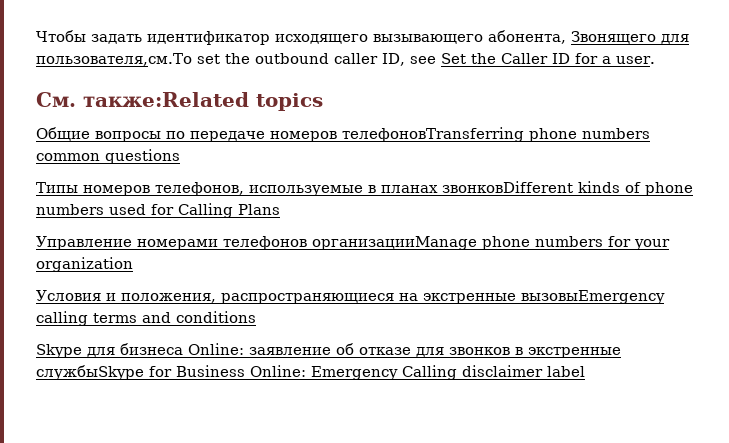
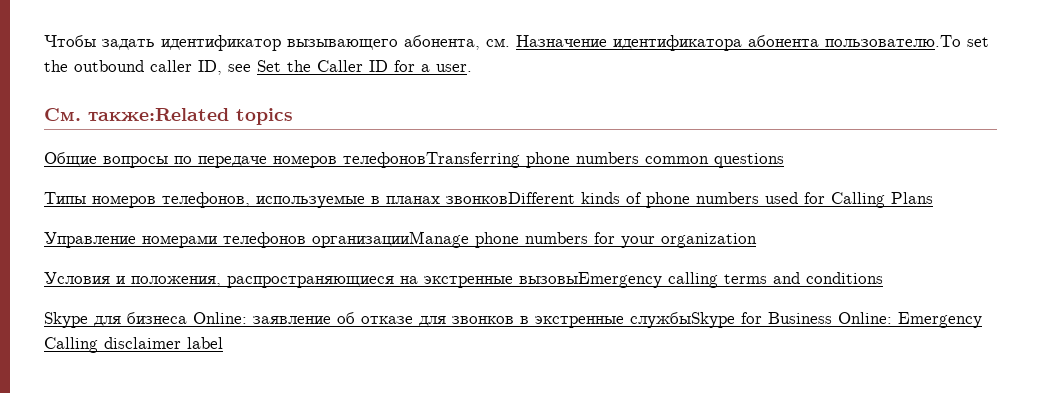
- Чтобы задать идентификатор исходящего вызывающего абонента, Звонящего для пользователя,см.To set the outbound caller ID, see Set the Caller ID for a user.
+ Чтобы задать идентификатор вызывающего абонента, см. Назначение идентификатора абонента пользователю.To set the outbound caller ID, see Set the Caller ID for a user.

